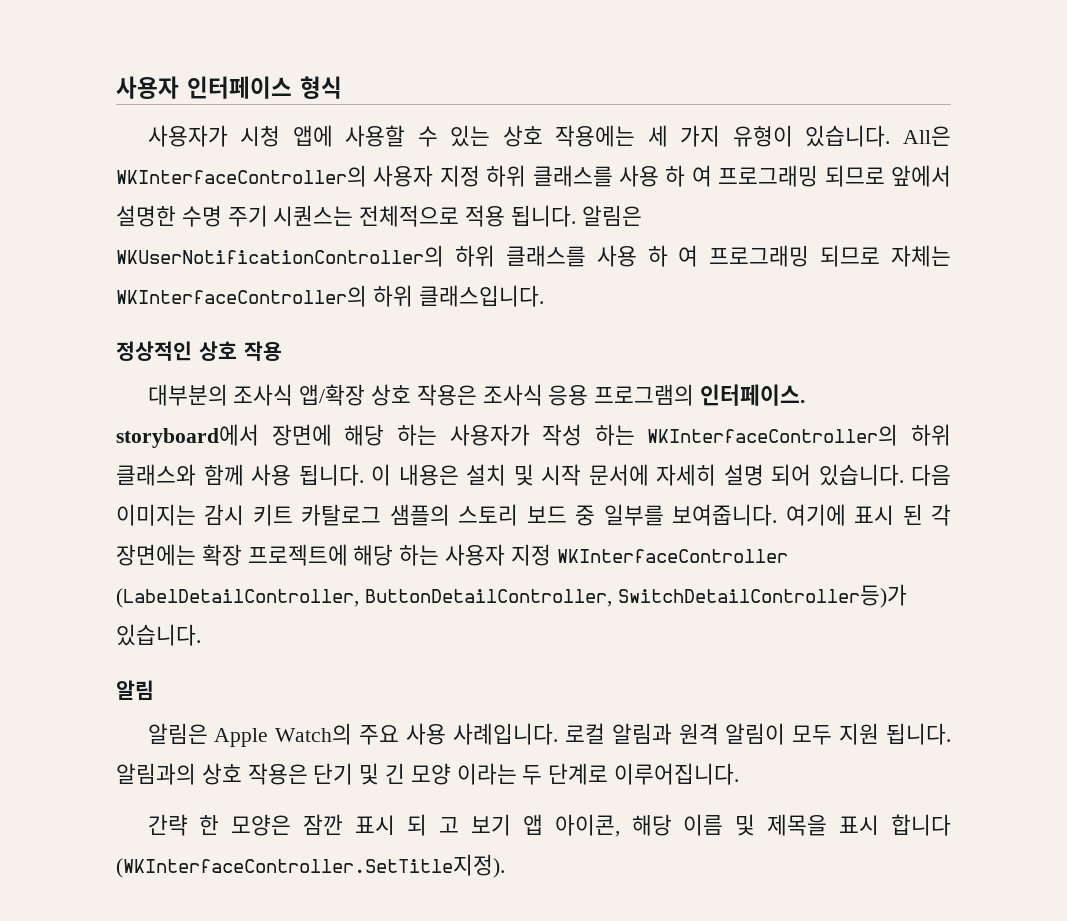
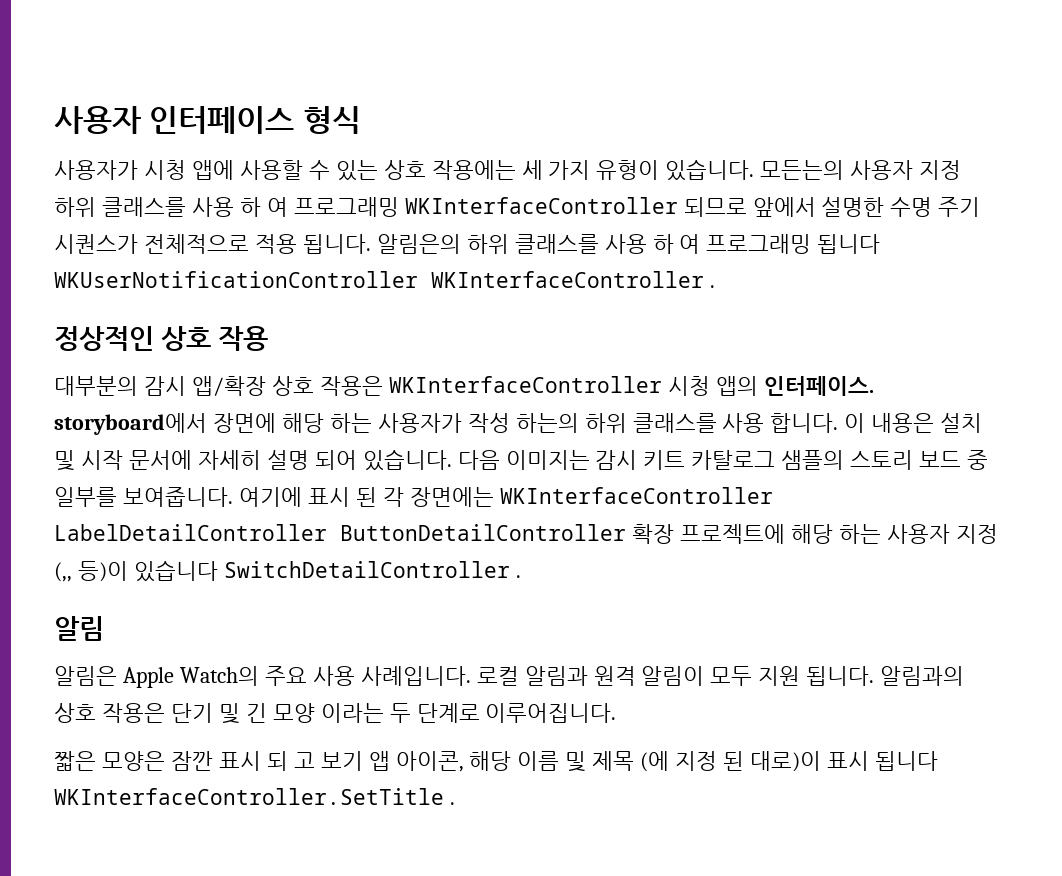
- All은 WKInterfaceController의 사용자 지정 하위 클래스를 사용 하 여 프로그래밍 되므로 앞에서 설명한 수명 주기 시퀀스는 전체적으로 적용 됩니다.
+ 모든는의 사용자 지정 하위 클래스를 사용 하 여 프로그래밍 WKInterfaceController 되므로 앞에서 설명한 수명 주기 시퀀스가 전체적으로 적용 됩니다.
- 알림은 WKUserNotificationController의 하위 클래스를 사용 하 여 프로그래밍 되므로 자체는 WKInterfaceController의 하위 클래스입니다.
+ 알림은의 하위 클래스를 사용 하 여 프로그래밍 됩니다 WKUserNotificationController WKInterfaceController .
- 대부분의 조사식 앱/확장 상호 작용은 조사식 응용 프로그램의 인터페이스. storyboard에서 장면에 해당 하는 사용자가 작성 하는 WKInterfaceController의 하위 클래스와 함께 사용 됩니다.
+ 대부분의 감시 앱/확장 상호 작용은 WKInterfaceController 시청 앱의 인터페이스. storyboard에서 장면에 해당 하는 사용자가 작성 하는의 하위 클래스를 사용 합니다.
- 여기에 표시 된 각 장면에는 확장 프로젝트에 해당 하는 사용자 지정 WKInterfaceController (LabelDetailController, ButtonDetailController, SwitchDetailController등)가 있습니다.
+ 여기에 표시 된 각 장면에는 WKInterfaceController LabelDetailController ButtonDetailController 확장 프로젝트에 해당 하는 사용자 지정 (,, 등)이 있습니다 SwitchDetailController .
- 간략 한 모양은 잠깐 표시 되 고 보기 앱 아이콘, 해당 이름 및 제목을 표시 합니다 (WKInterfaceController.SetTitle지정).
+ 짧은 모양은 잠깐 표시 되 고 보기 앱 아이콘, 해당 이름 및 제목 (에 지정 된 대로)이 표시 됩니다 WKInterfaceController.SetTitle .

